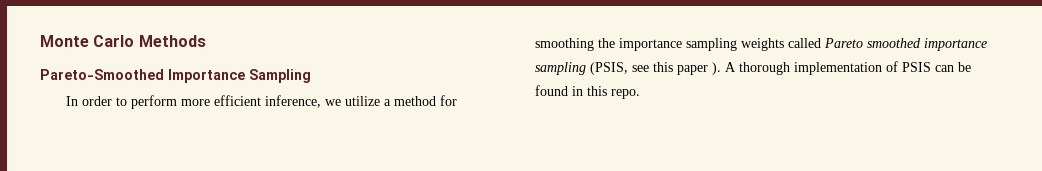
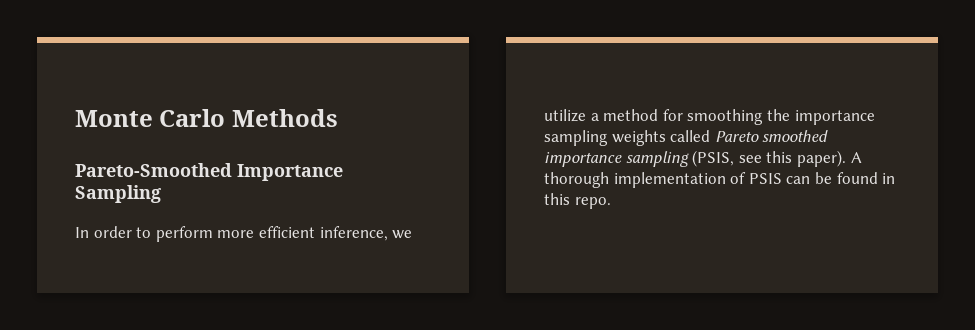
- In order to perform more efficient inference, we utilize a method for smoothing the importance sampling weights called Pareto smoothed importance sampling (PSIS, see this paper ).
+ In order to perform more efficient inference, we utilize a method for smoothing the importance sampling weights called Pareto smoothed importance sampling (PSIS, see this paper).

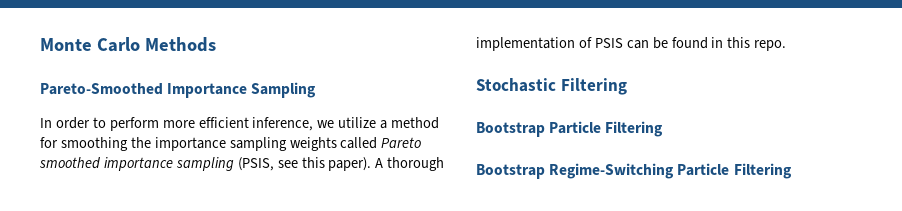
+ Stochastic Filtering
+ Bootstrap Particle Filtering
+ Bootstrap Regime-Switching Particle Filtering

